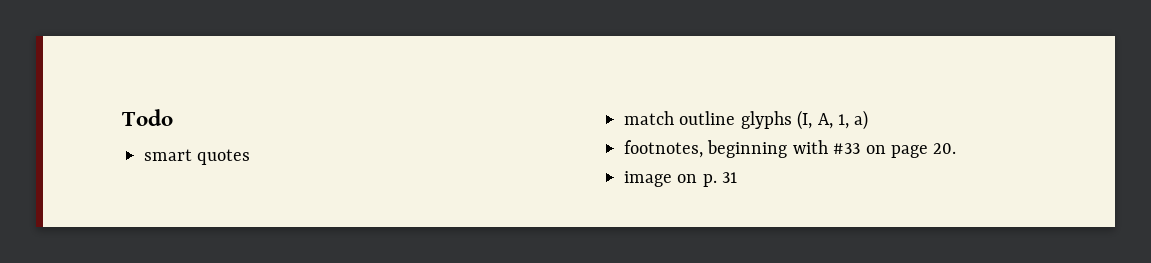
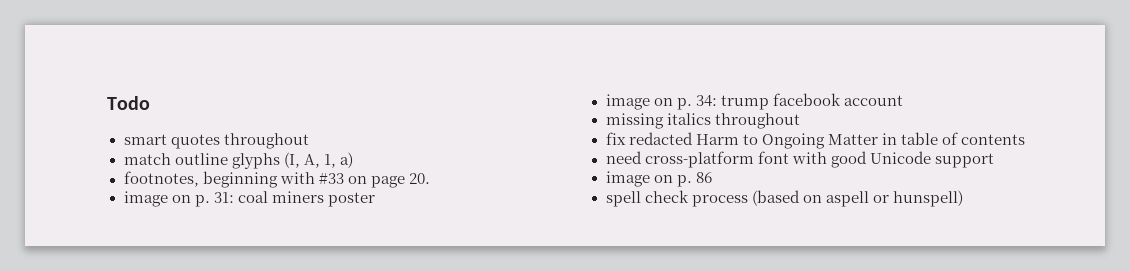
- smart quotes
+ smart quotes throughout
- image on p. 31
+ image on p. 31: coal miners poster
+ image on p. 34: trump facebook account
+ missing italics throughout
+ fix redacted Harm to Ongoing Matter in table of contents
+ need cross-platform font with good Unicode support
+ image on p. 86
+ spell check process (based on aspell or hunspell)

